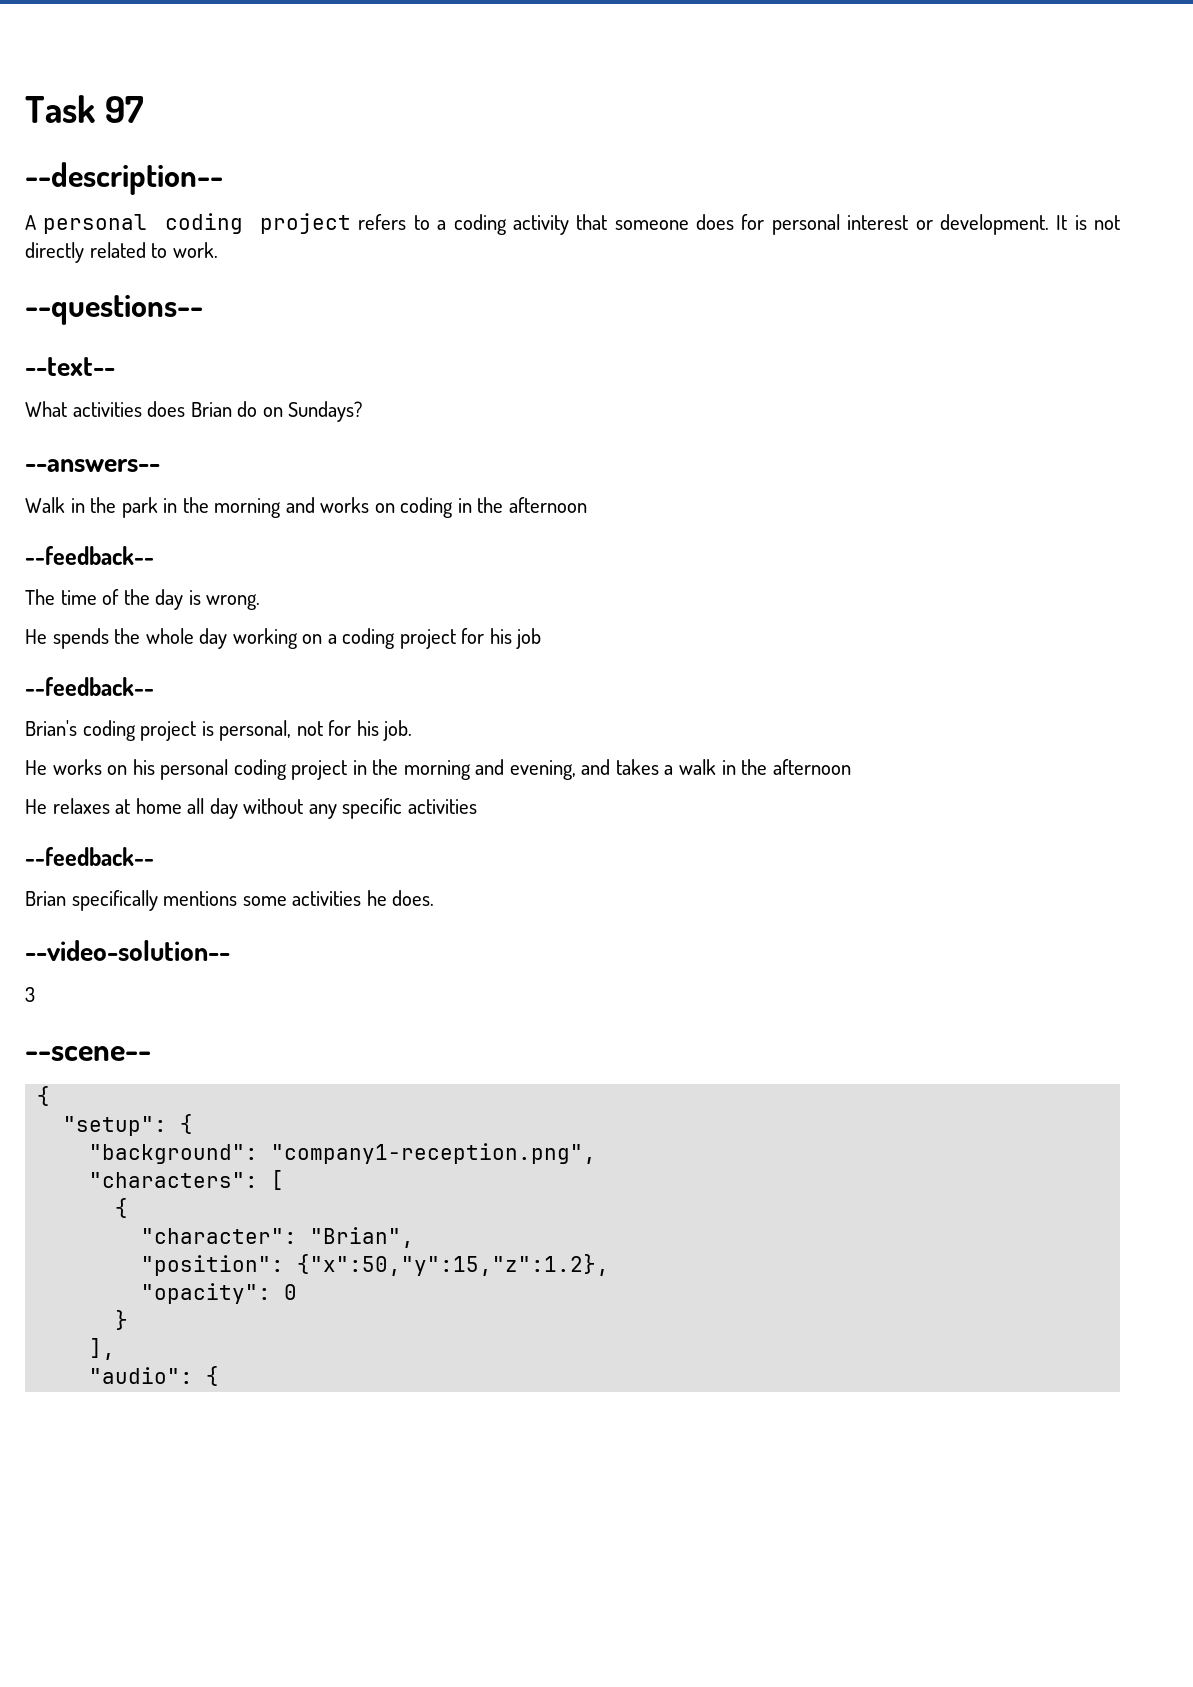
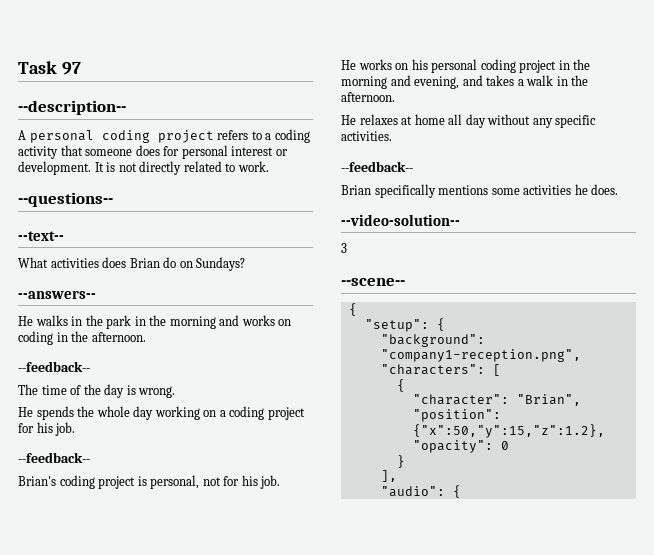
- Walk in the park in the morning and works on coding in the afternoon
+ He walks in the park in the morning and works on coding in the afternoon.
- He spends the whole day working on a coding project for his job
+ He spends the whole day working on a coding project for his job.
- He works on his personal coding project in the morning and evening, and takes a walk in the afternoon
+ He works on his personal coding project in the morning and evening, and takes a walk in the afternoon.
- He relaxes at home all day without any specific activities
+ He relaxes at home all day without any specific activities.

